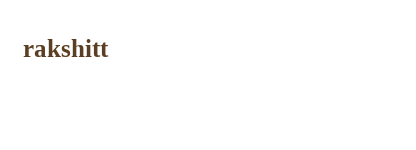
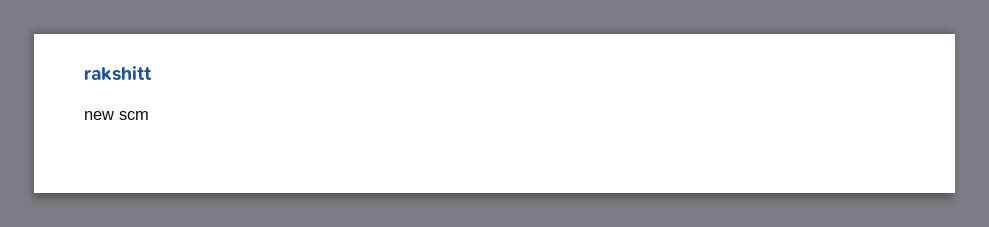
+ new scm

